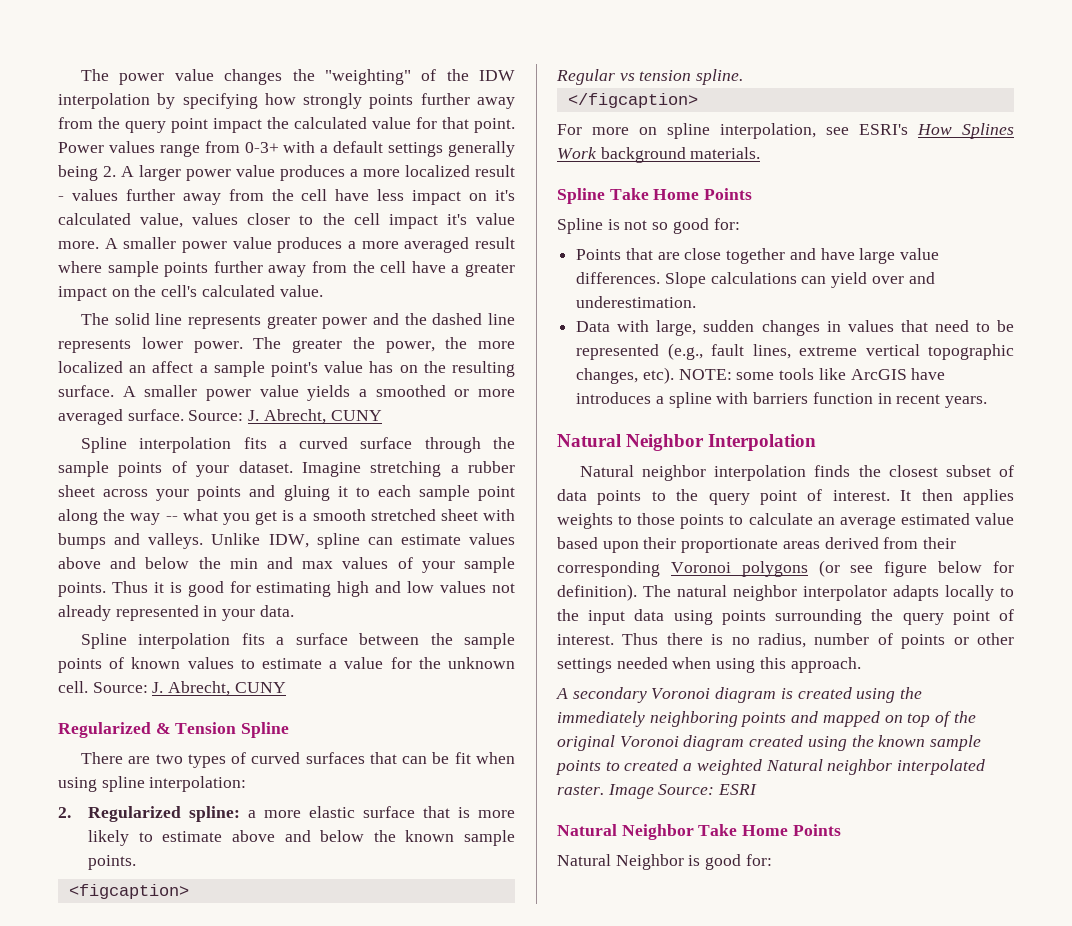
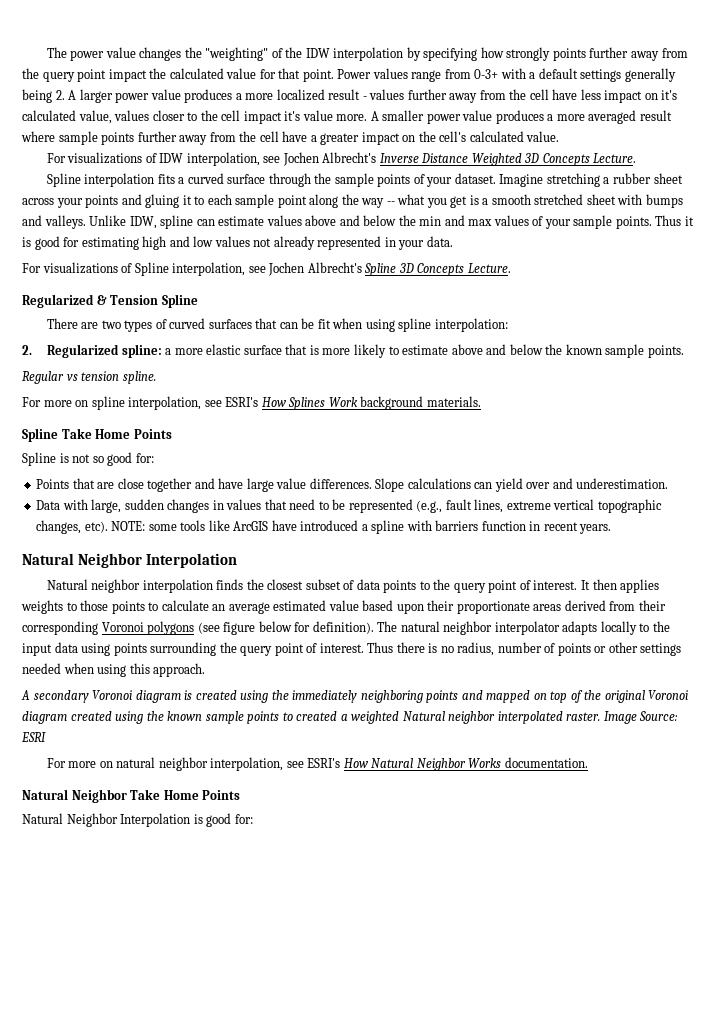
- The solid line represents greater power and the dashed line represents lower power. The greater the power, the more localized an affect a sample point's value has on the resulting surface. A smaller power value yields a smoothed or more averaged surface. Source: J. Abrecht, CUNY
+ For visualizations of IDW interpolation, see Jochen Albrecht's Inverse Distance Weighted 3D Concepts Lecture.
- Spline interpolation fits a surface between the sample points of known values to estimate a value for the unknown cell. Source: J. Abrecht, CUNY
+ For visualizations of Spline interpolation, see Jochen Albrecht's Spline 3D Concepts Lecture.
- <figcaption>
- </figcaption>
- NOTE: some tools like ArcGIS have introduces a spline with barriers function in recent years.
+ NOTE: some tools like ArcGIS have introduced a spline with barriers function in recent years.
- It then applies weights to those points to calculate an average estimated value based upon their proportionate areas derived from their corresponding Voronoi polygons (or see figure below for definition).
+ It then applies weights to those points to calculate an average estimated value based upon their proportionate areas derived from their corresponding Voronoi polygons (see figure below for definition).
+ For more on natural neighbor interpolation, see ESRI's How Natural Neighbor Works documentation.
- Natural Neighbor is good for:
+ Natural Neighbor Interpolation is good for:

